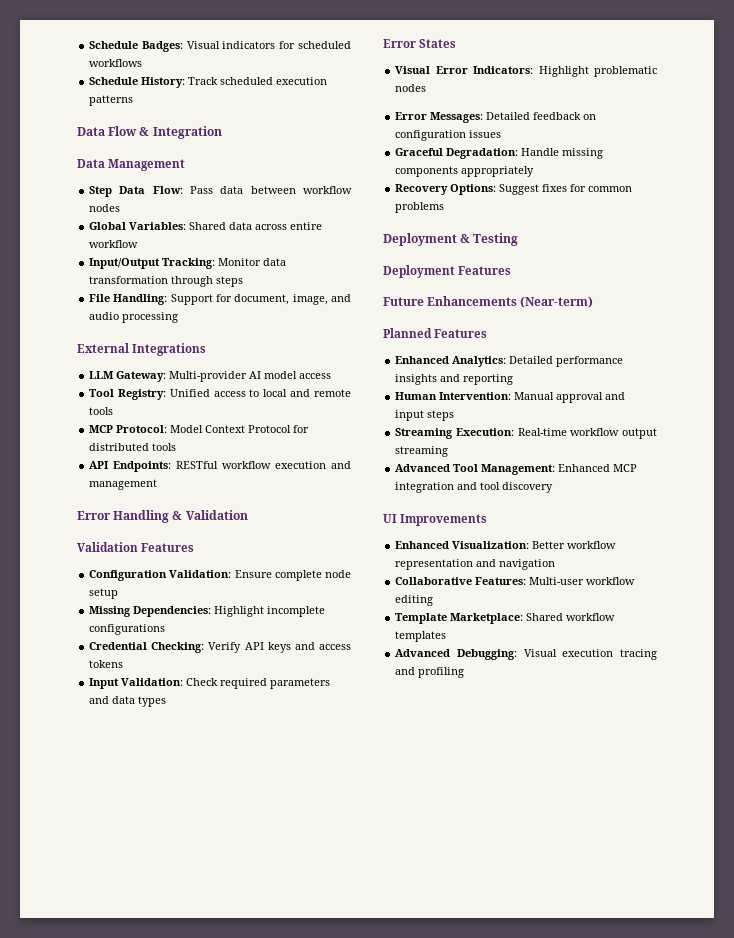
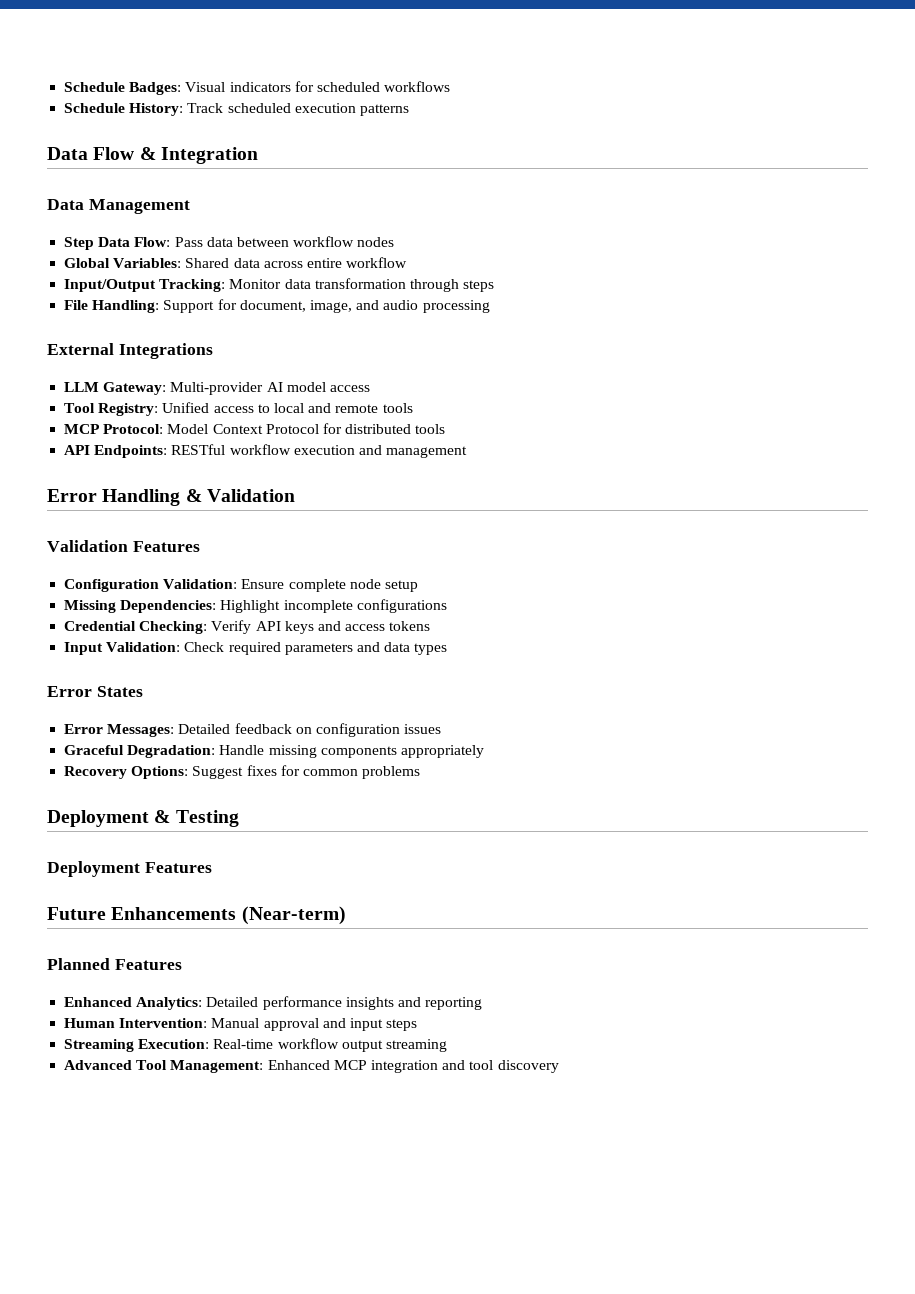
- Visual Error Indicators: Highlight problematic nodes
- UI Improvements
- Enhanced Visualization: Better workflow representation and navigation
- Collaborative Features: Multi-user workflow editing
- Template Marketplace: Shared workflow templates
- Advanced Debugging: Visual execution tracing and profiling

